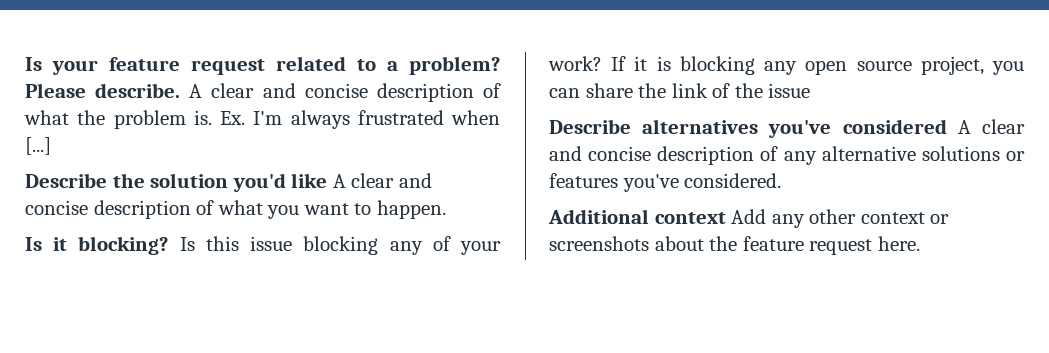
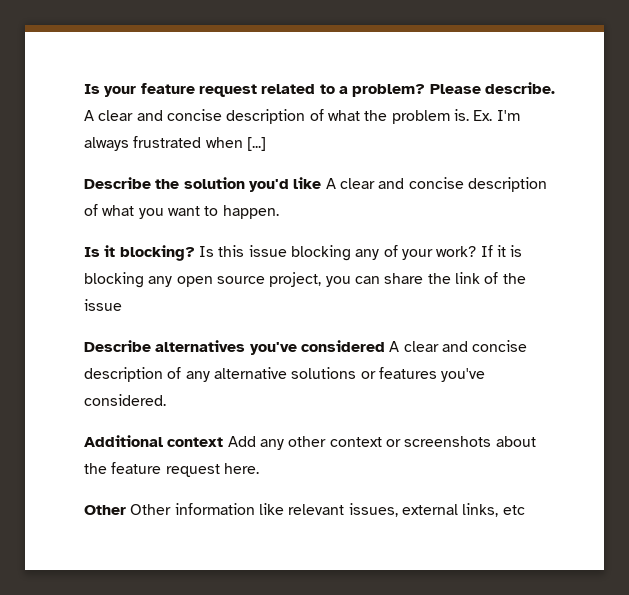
+ Other Other information like relevant issues, external links, etc

